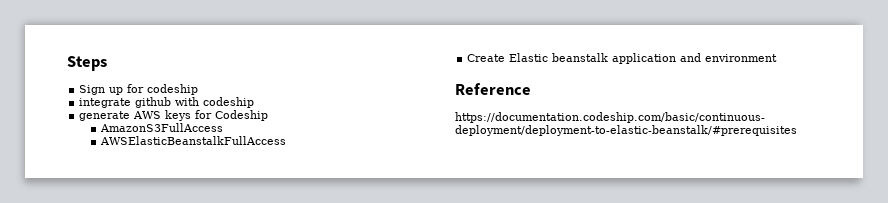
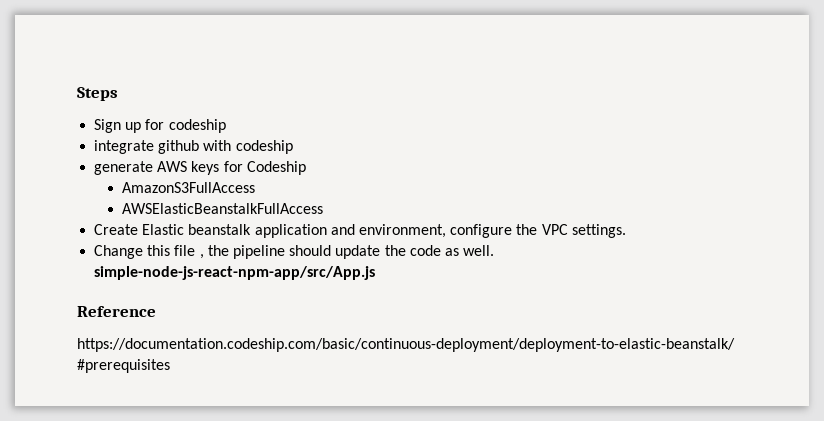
- Create Elastic beanstalk application and environment
+ Create Elastic beanstalk application and environment, configure the VPC settings.
+ Change this file , the pipeline should update the code as well. simple-node-js-react-npm-app/src/App.js

